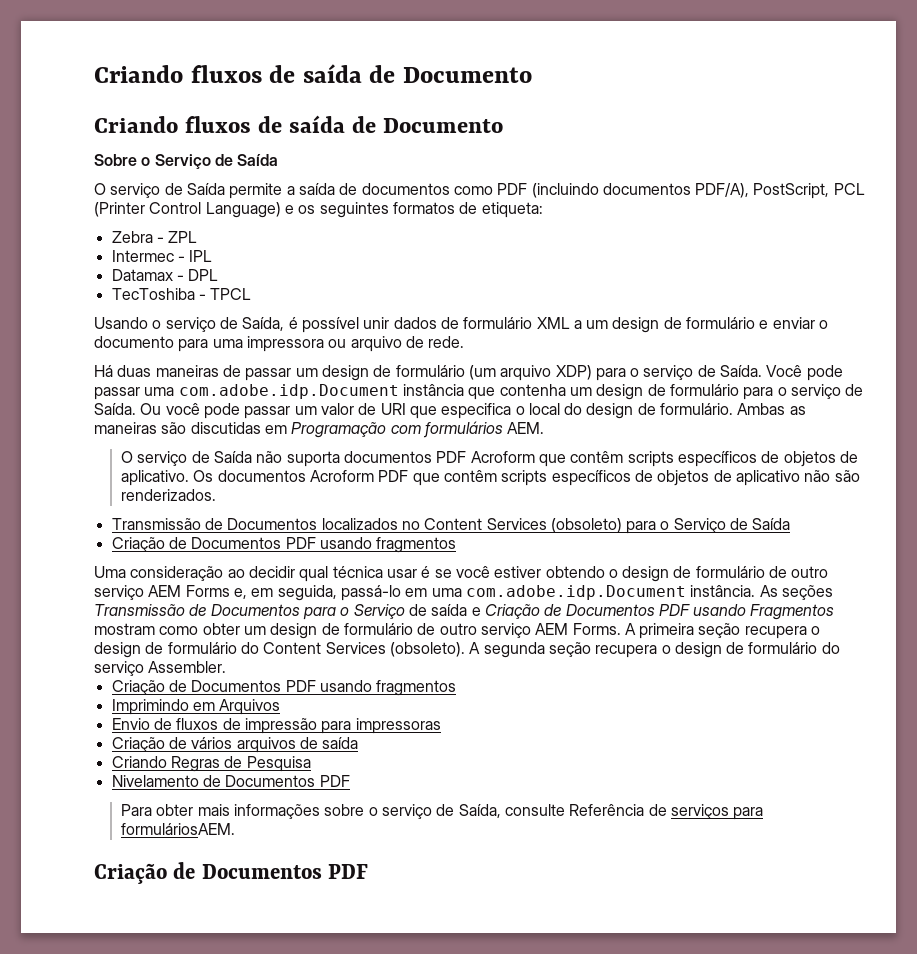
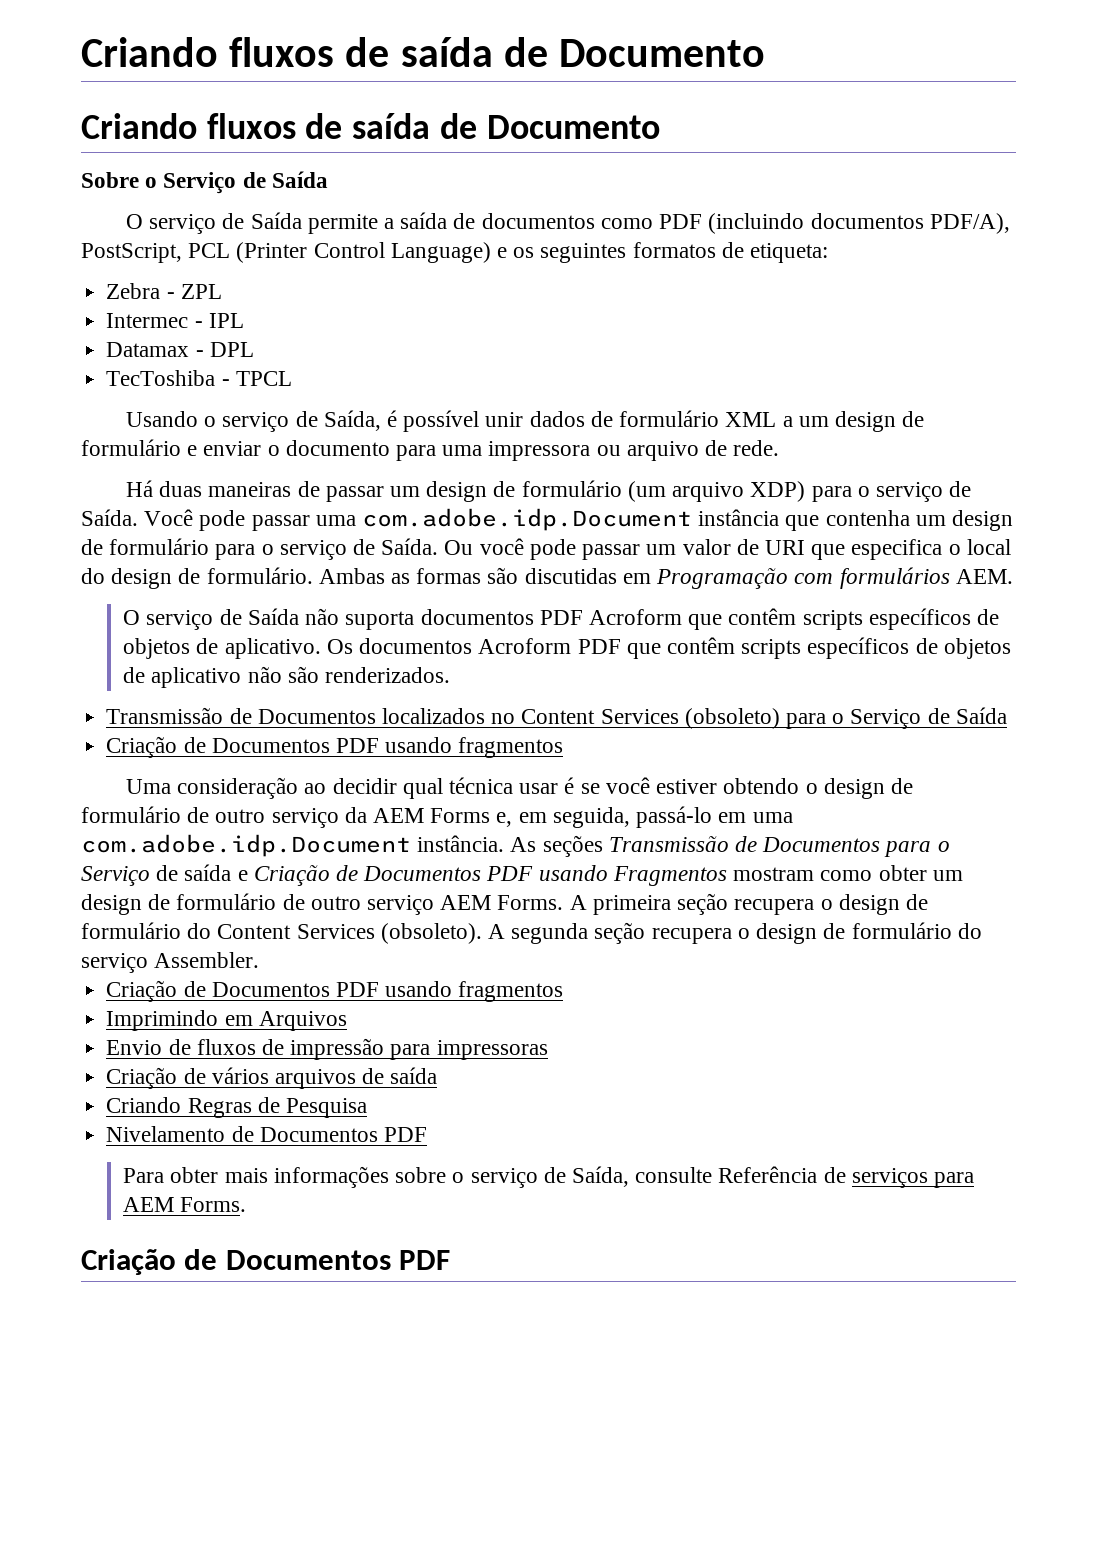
- Ambas as maneiras são discutidas em Programação com formulários AEM.
+ Ambas as formas são discutidas em Programação com formulários AEM.
- Uma consideração ao decidir qual técnica usar é se você estiver obtendo o design de formulário de outro serviço AEM Forms e, em seguida, passá-lo em uma com.adobe.idp.Document instância.
+ Uma consideração ao decidir qual técnica usar é se você estiver obtendo o design de formulário de outro serviço da AEM Forms e, em seguida, passá-lo em uma com.adobe.idp.Document instância.
- Para obter mais informações sobre o serviço de Saída, consulte Referência de serviços para formuláriosAEM.
+ Para obter mais informações sobre o serviço de Saída, consulte Referência de serviços para AEM Forms.

